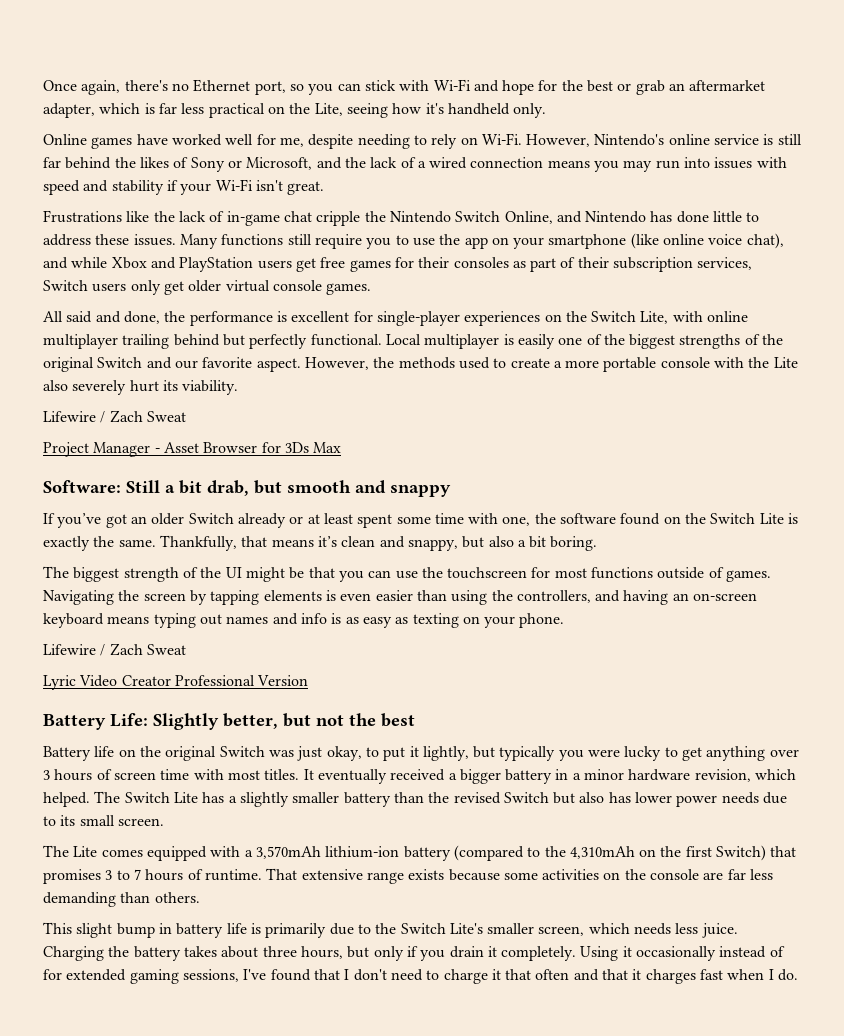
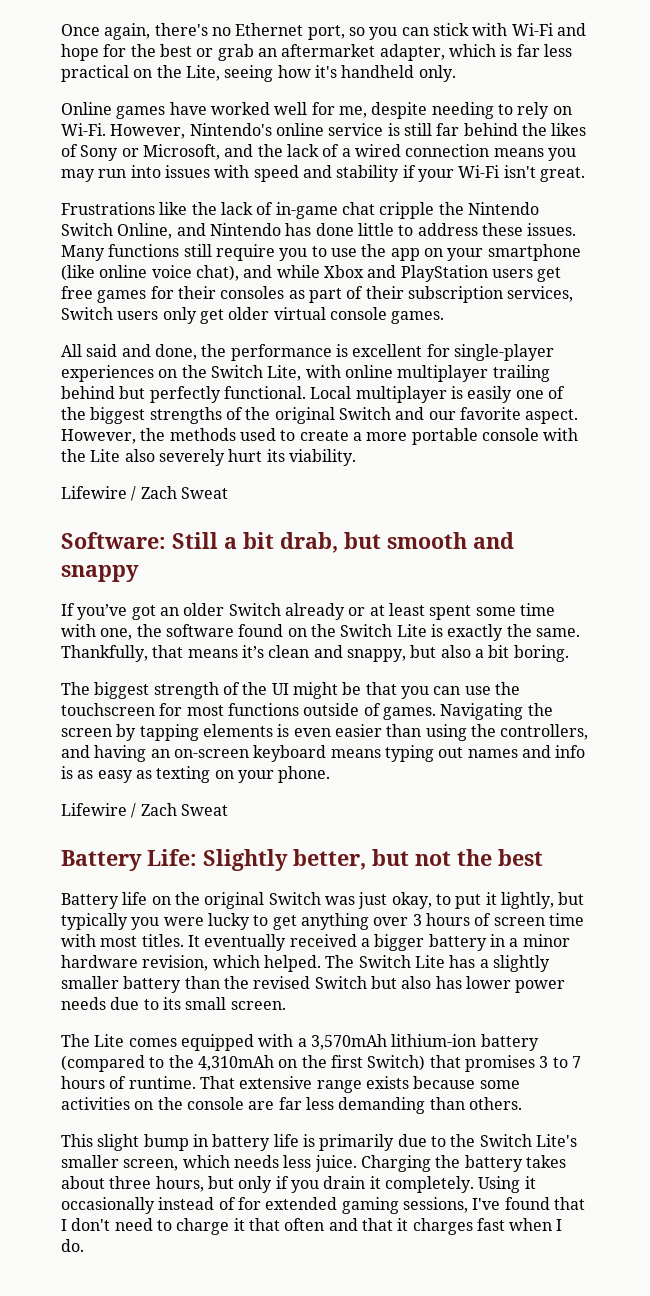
- Project Manager - Asset Browser for 3Ds Max
- Lyric Video Creator Professional Version

